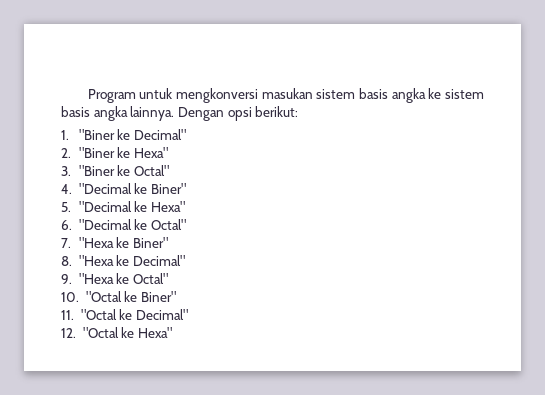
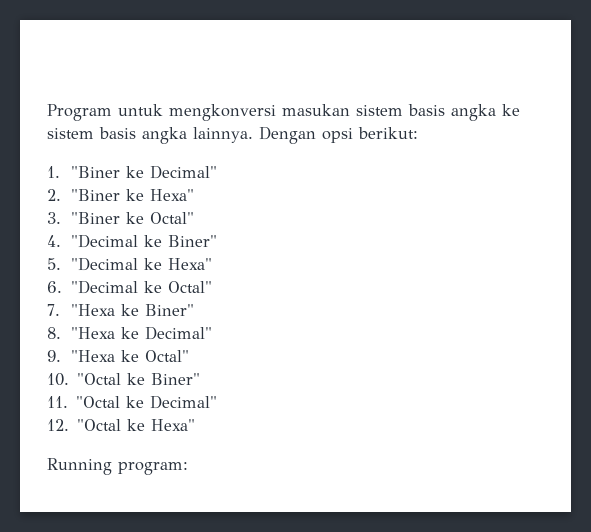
+ Running program:

